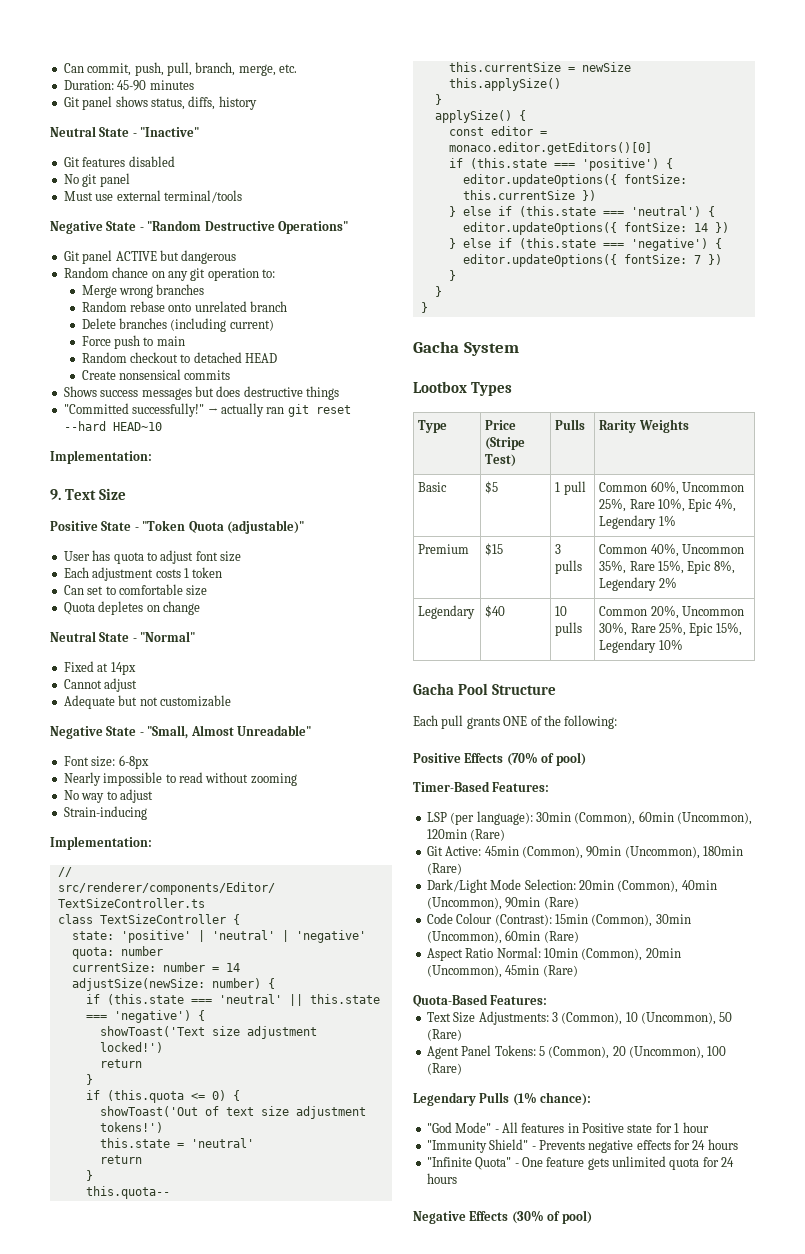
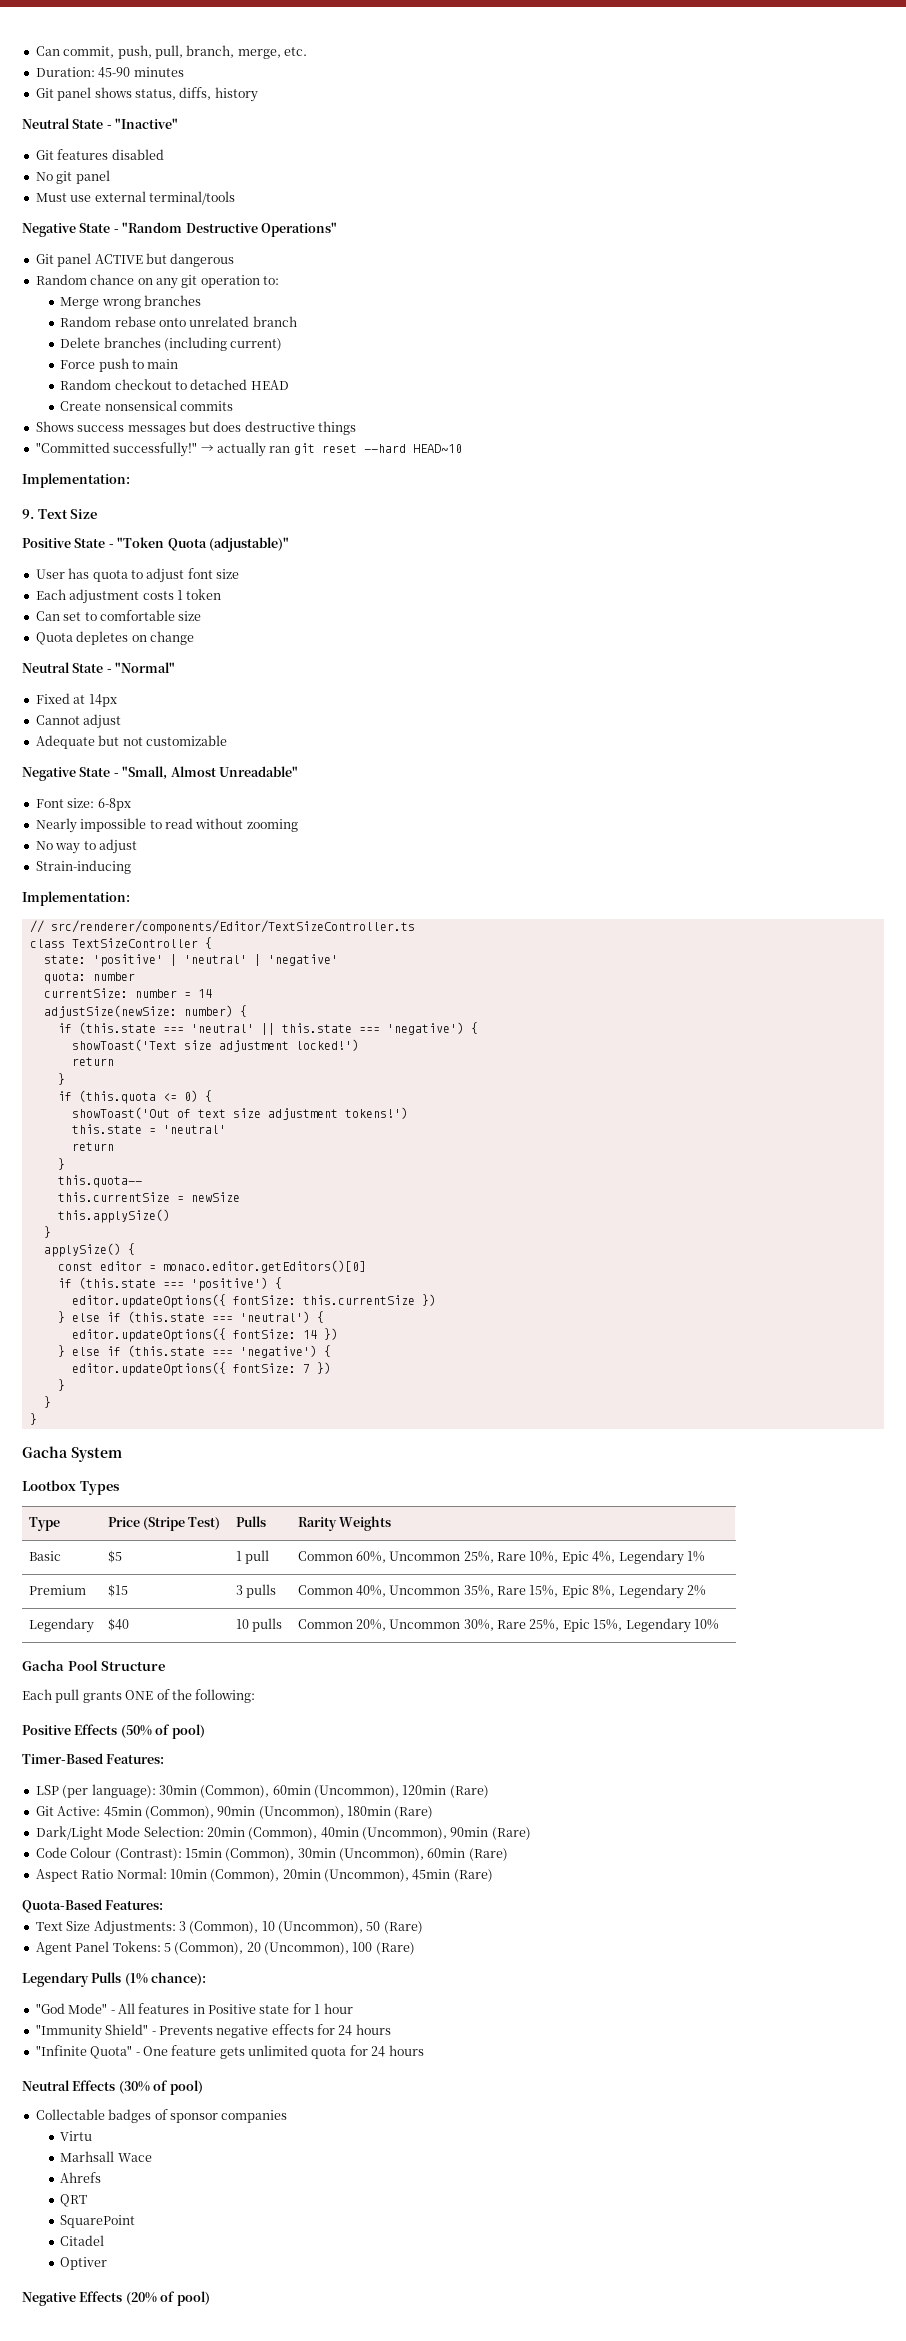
- Positive Effects (70% of pool)
+ Positive Effects (50% of pool)
- Negative Effects (30% of pool)
+ Neutral Effects (30% of pool)
+ Collectable badges of sponsor companies
+ Virtu
+ Marhsall Wace
+ Ahrefs
+ QRT
+ SquarePoint
+ Citadel
+ Optiver
+ Negative Effects (20% of pool)

